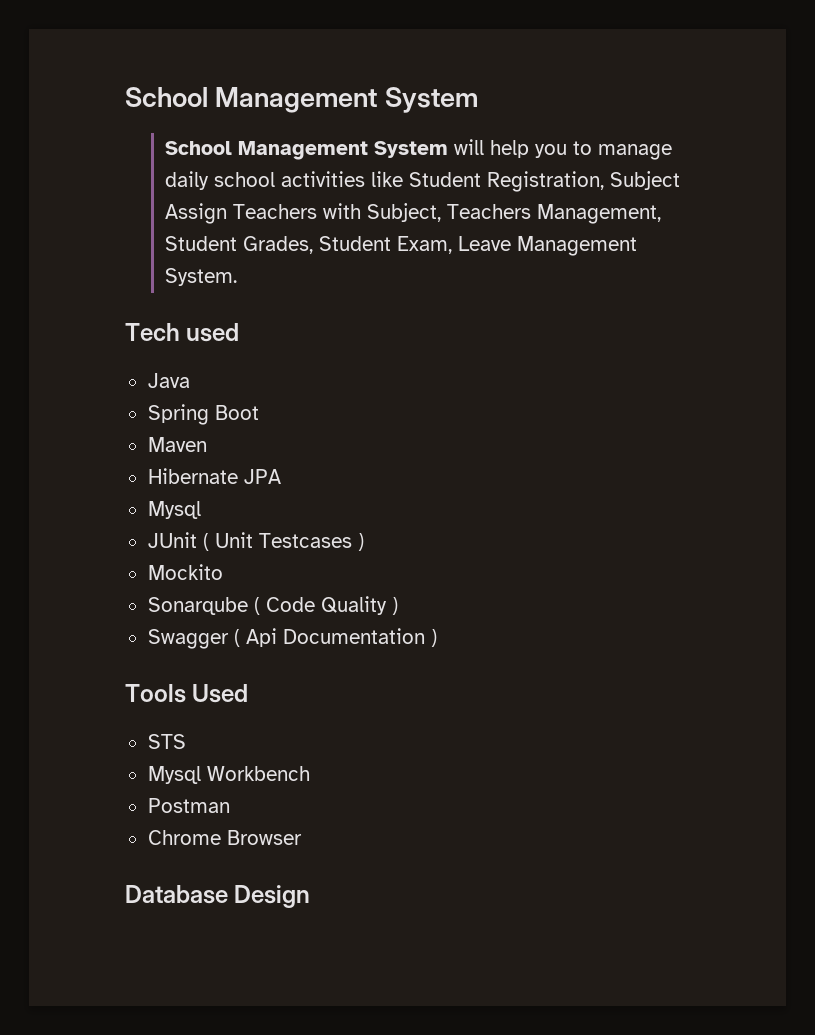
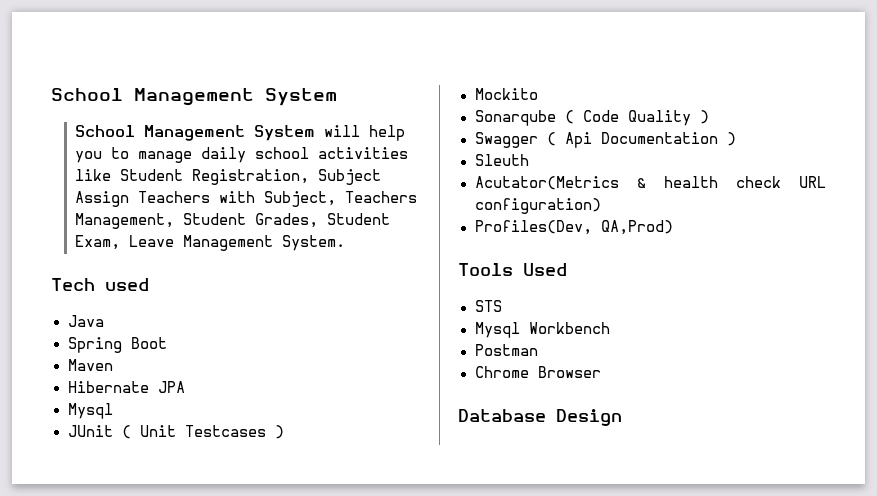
+ Sleuth
+ Acutator(Metrics & health check URL configuration)
+ Profiles(Dev, QA,Prod)

